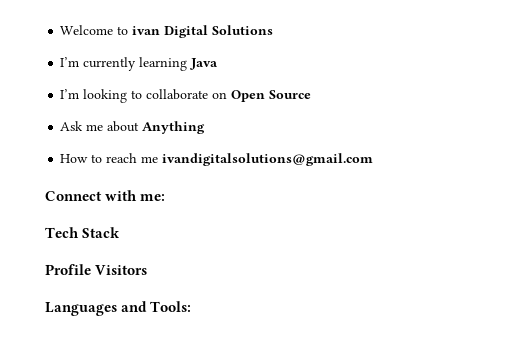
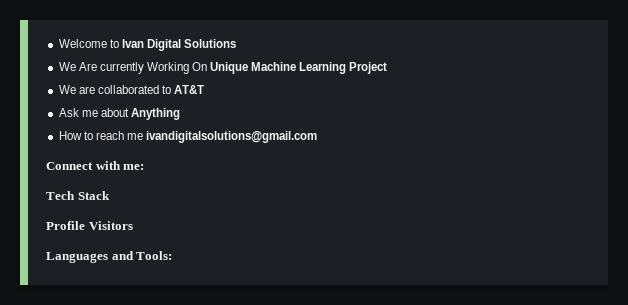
- Welcome to ivan Digital Solutions
+ Welcome to Ivan Digital Solutions
- I’m currently learning Java
- I’m looking to collaborate on Open Source
+ We Are currently Working On Unique Machine Learning Project
+ We are collaborated to AT&T

